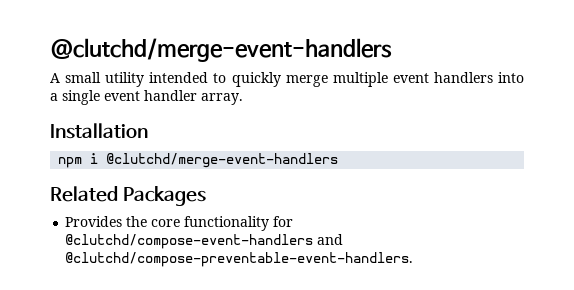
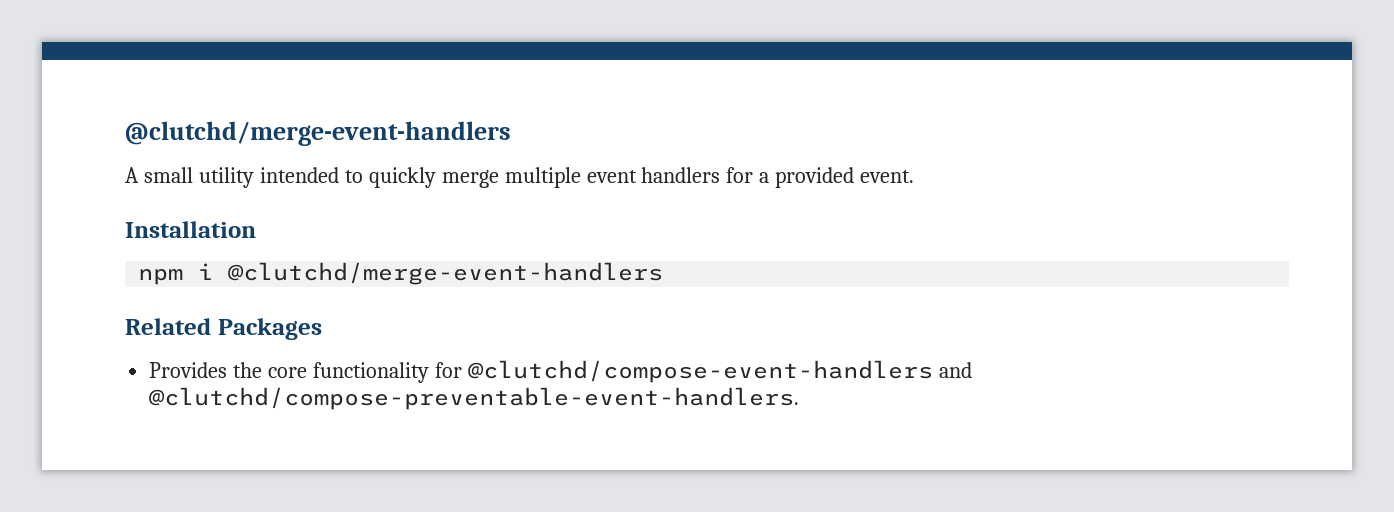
- A small utility intended to quickly merge multiple event handlers into a single event handler array.
+ A small utility intended to quickly merge multiple event handlers for a provided event.

